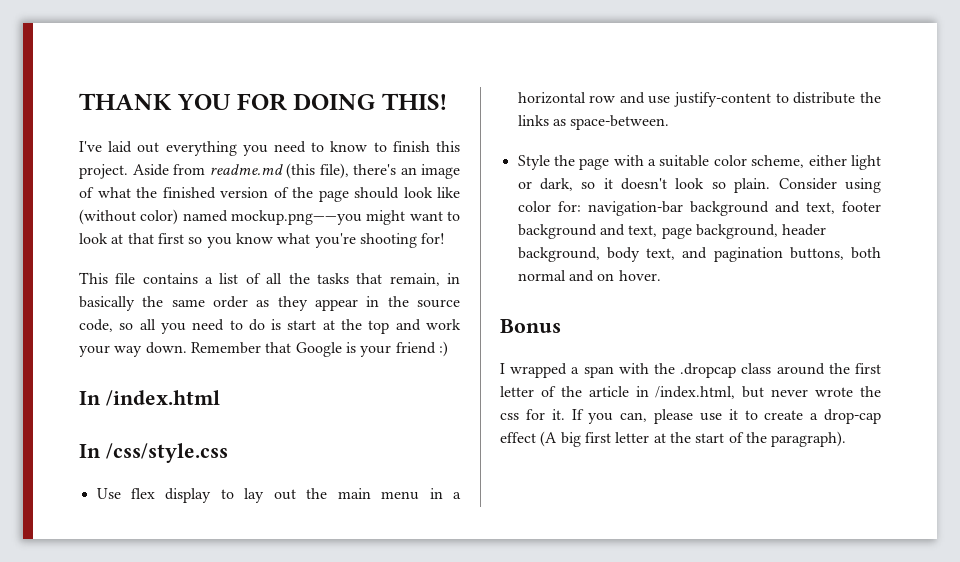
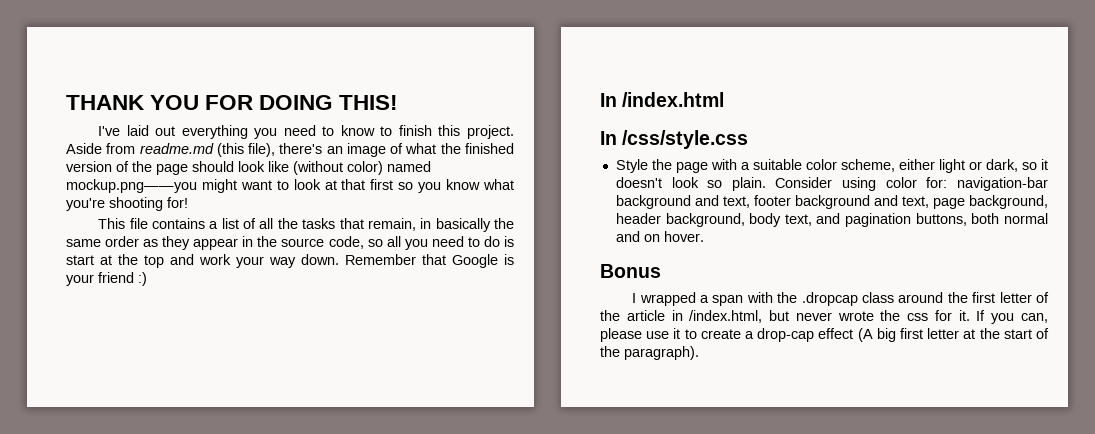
- Use flex display to lay out the main menu in a horizontal row and use justify-content to distribute the links as space-between.

